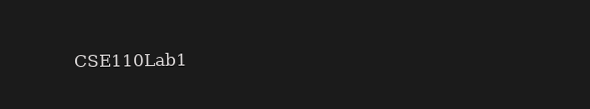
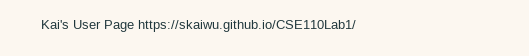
- CSE110Lab1
+ Kai's User Page https://skaiwu.github.io/CSE110Lab1/

